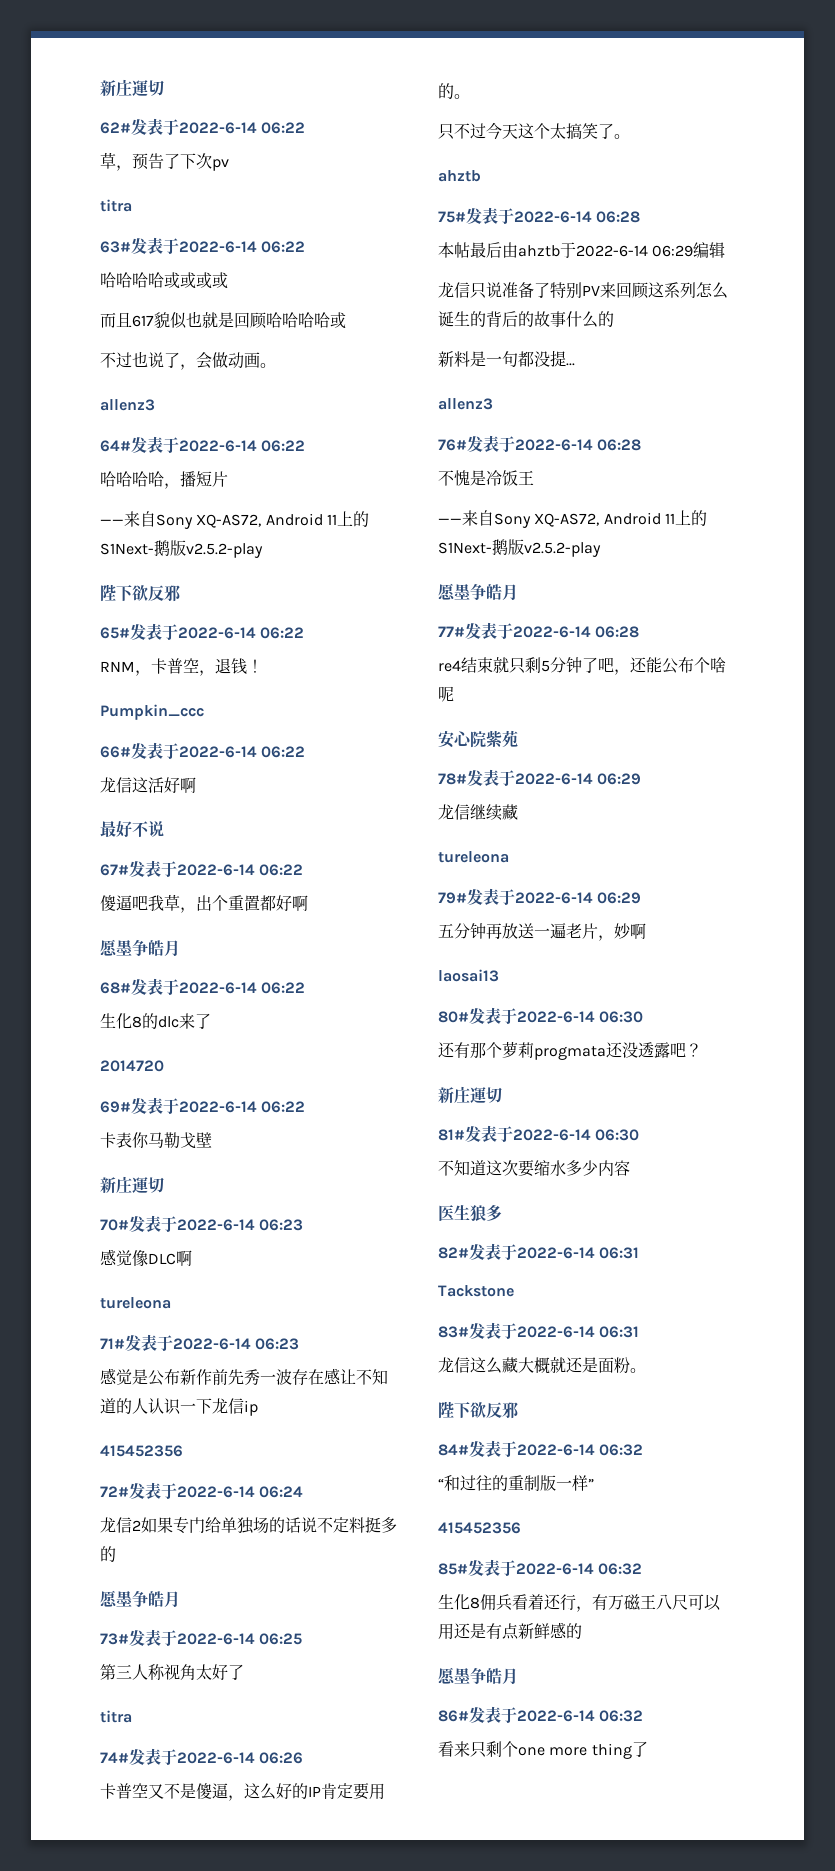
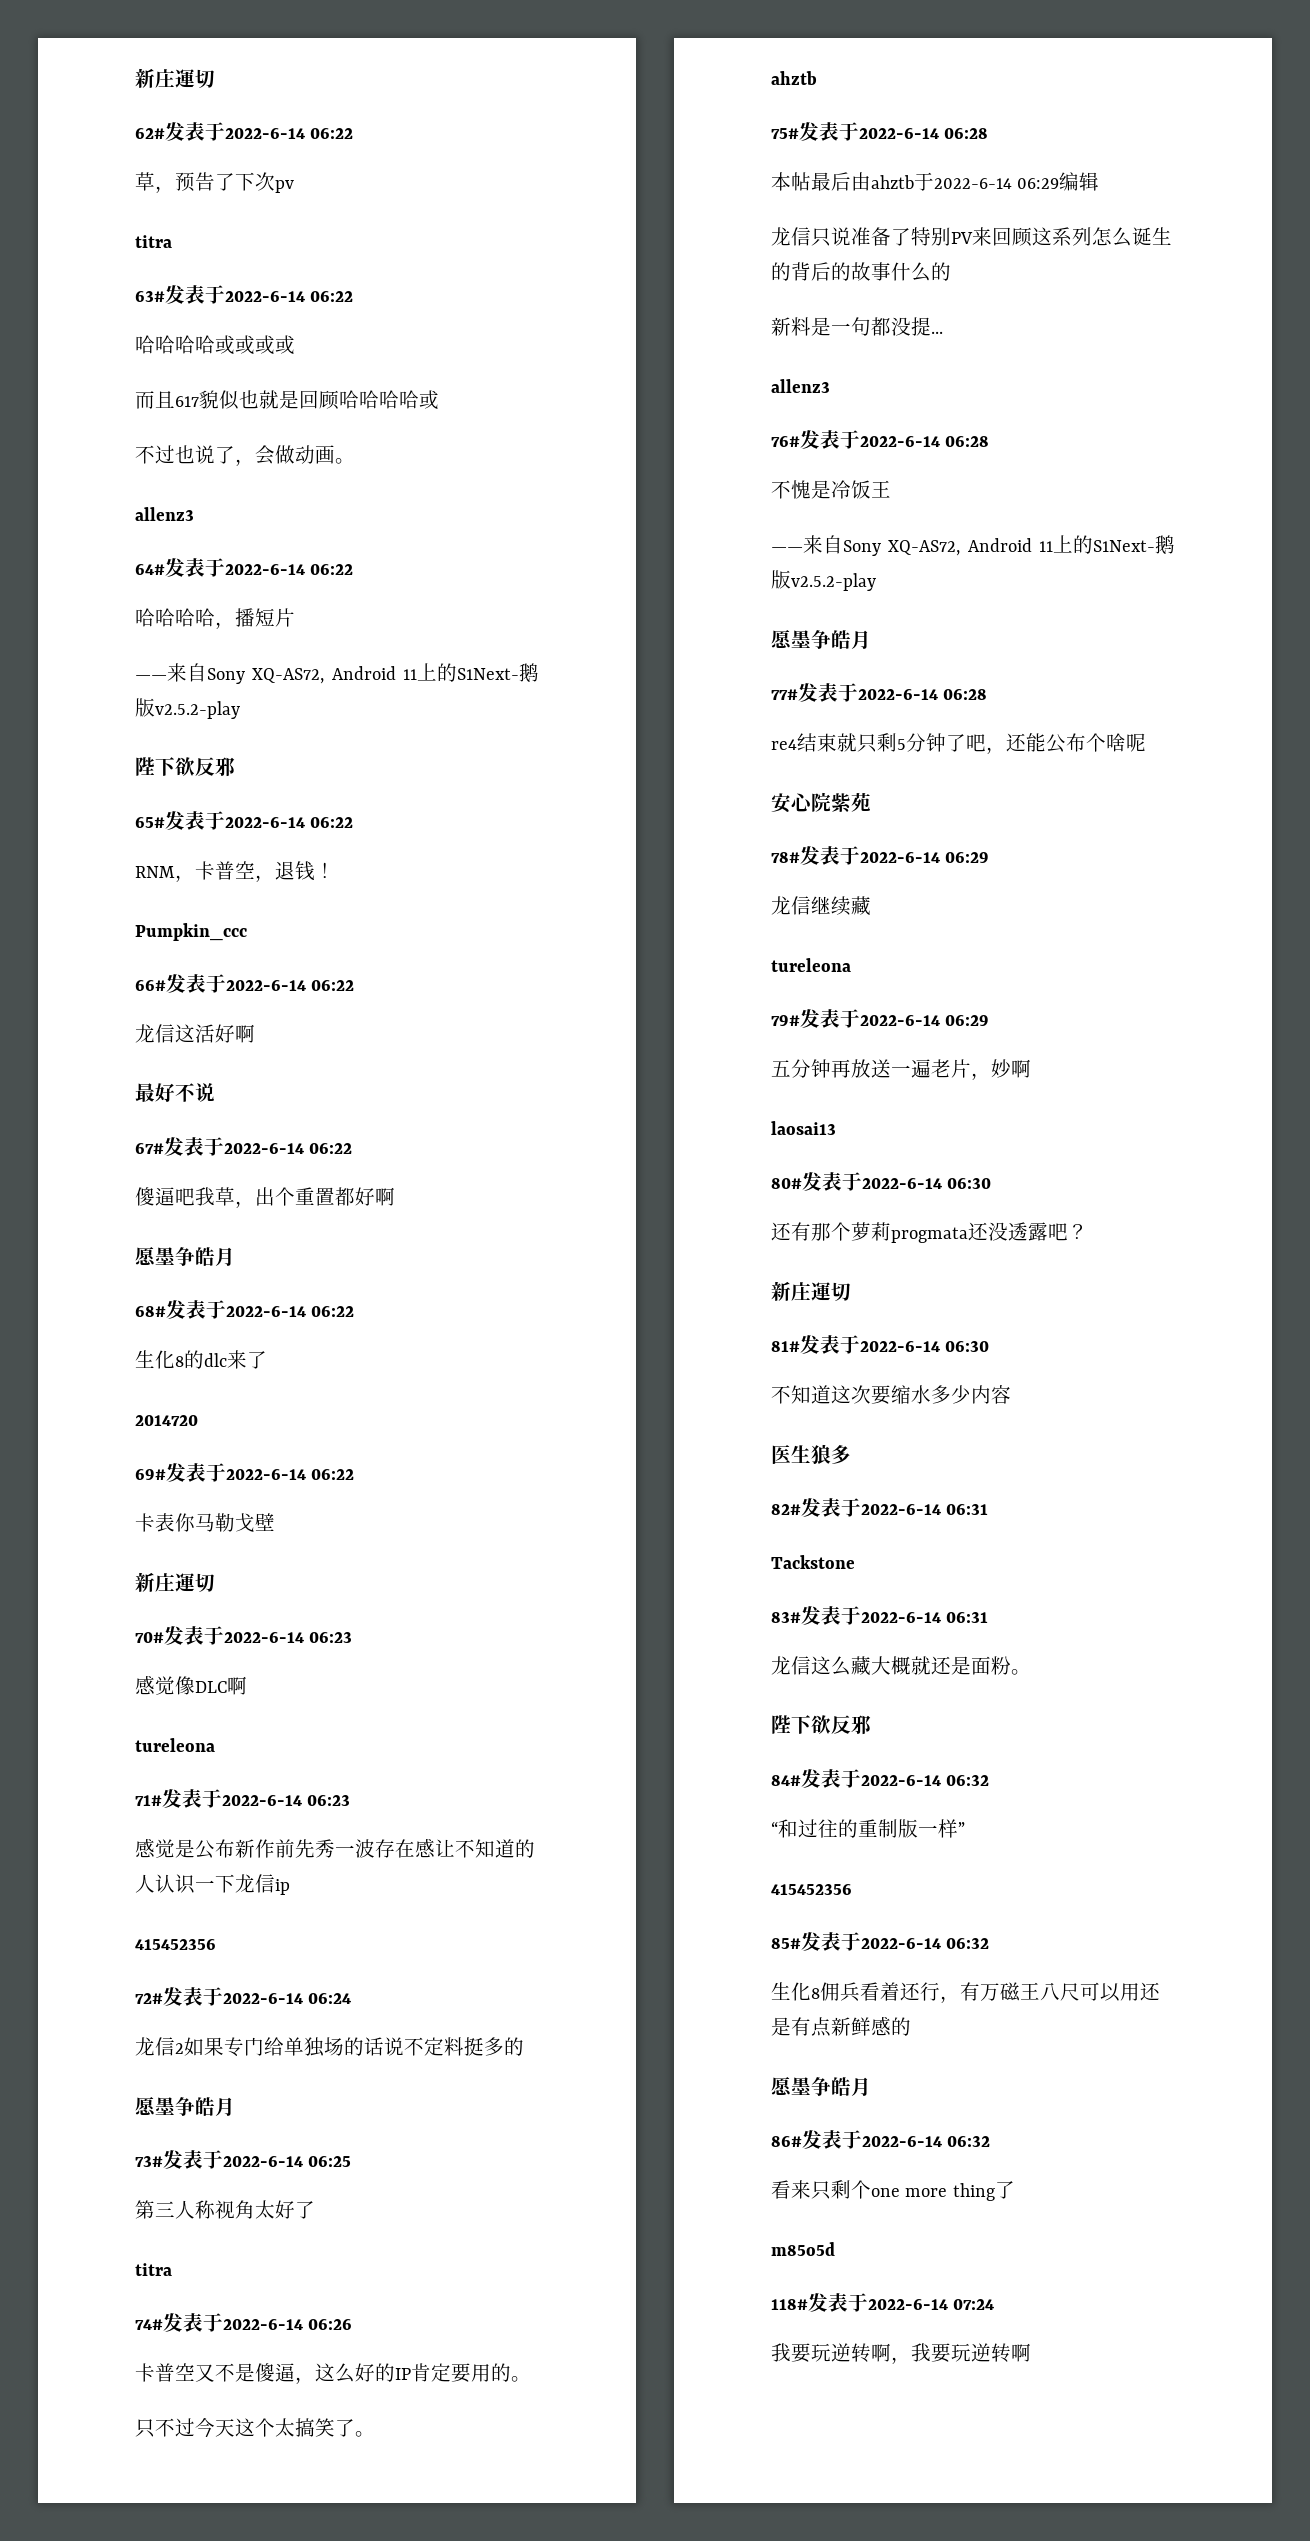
+ m85o5d
+ 118#发表于2022-6-14 07:24
+ 我要玩逆转啊，我要玩逆转啊

